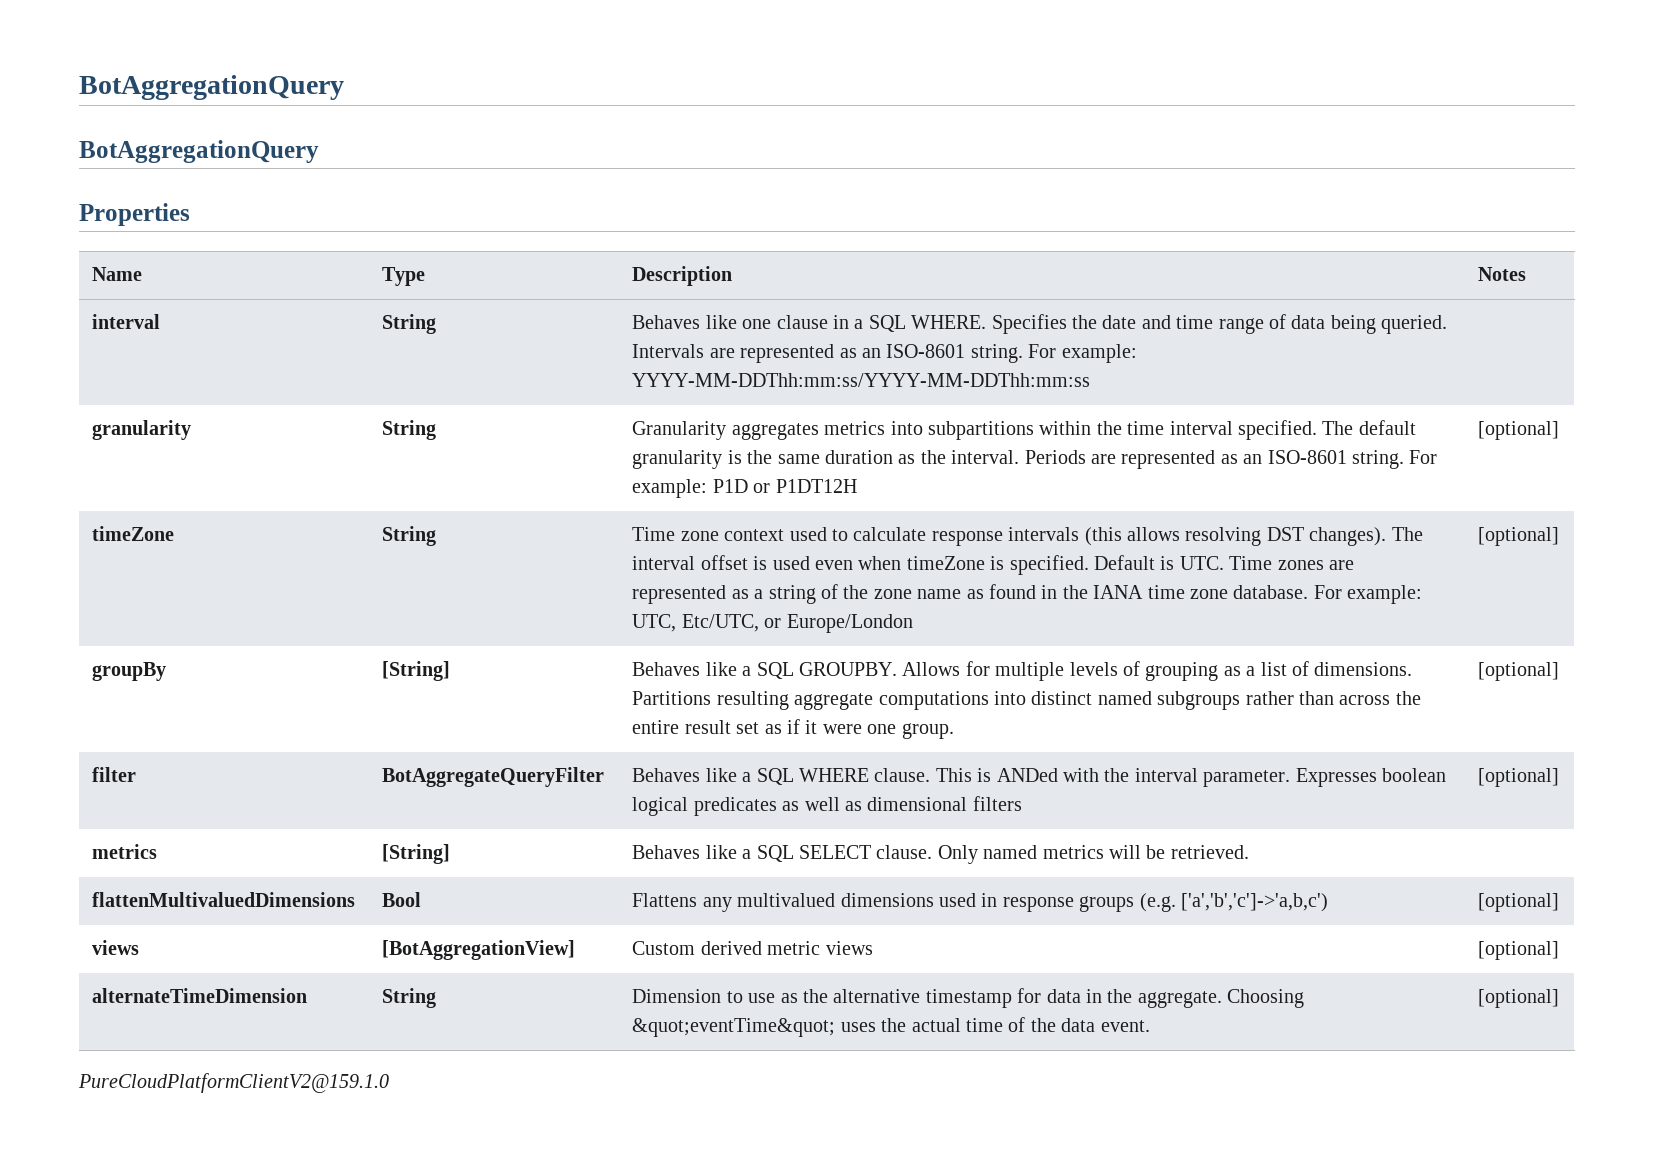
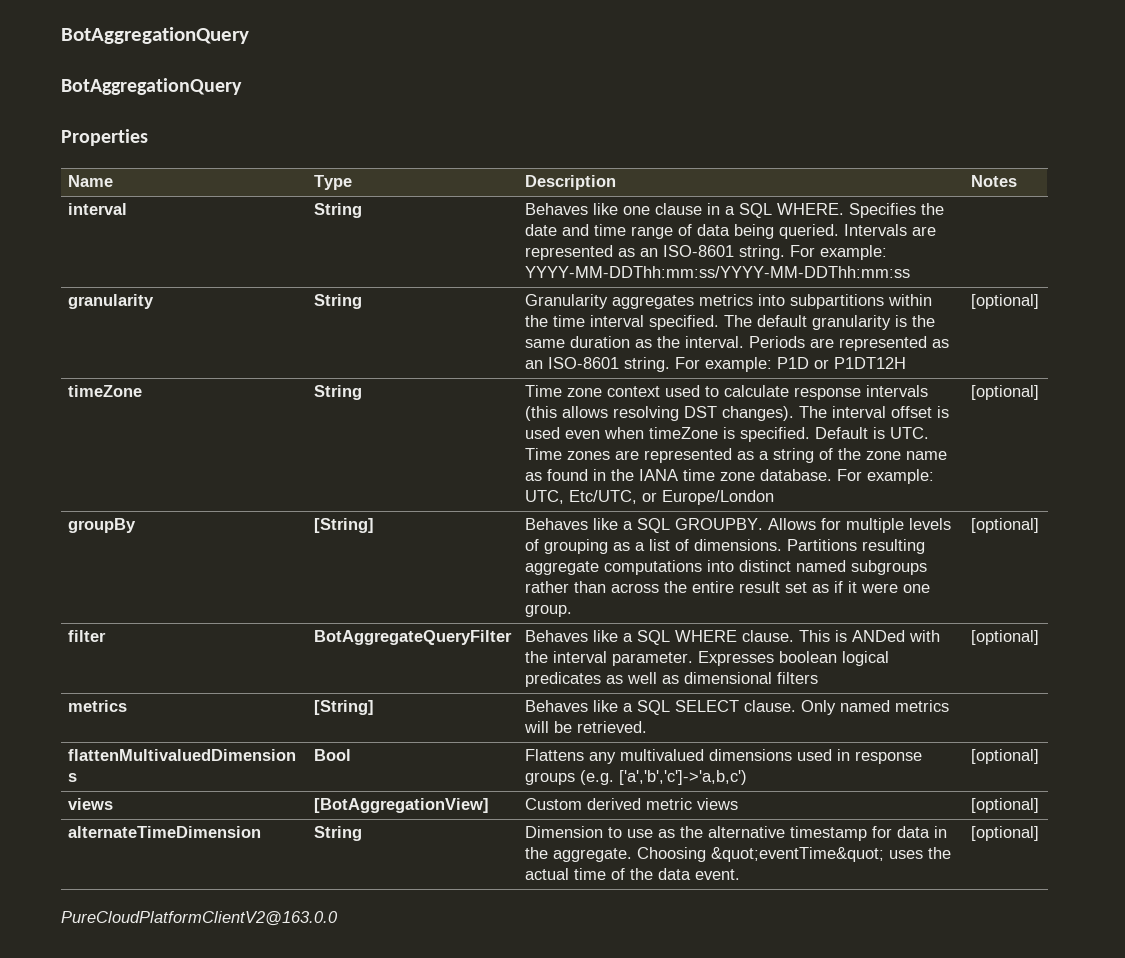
- PureCloudPlatformClientV2@159.1.0
+ PureCloudPlatformClientV2@163.0.0

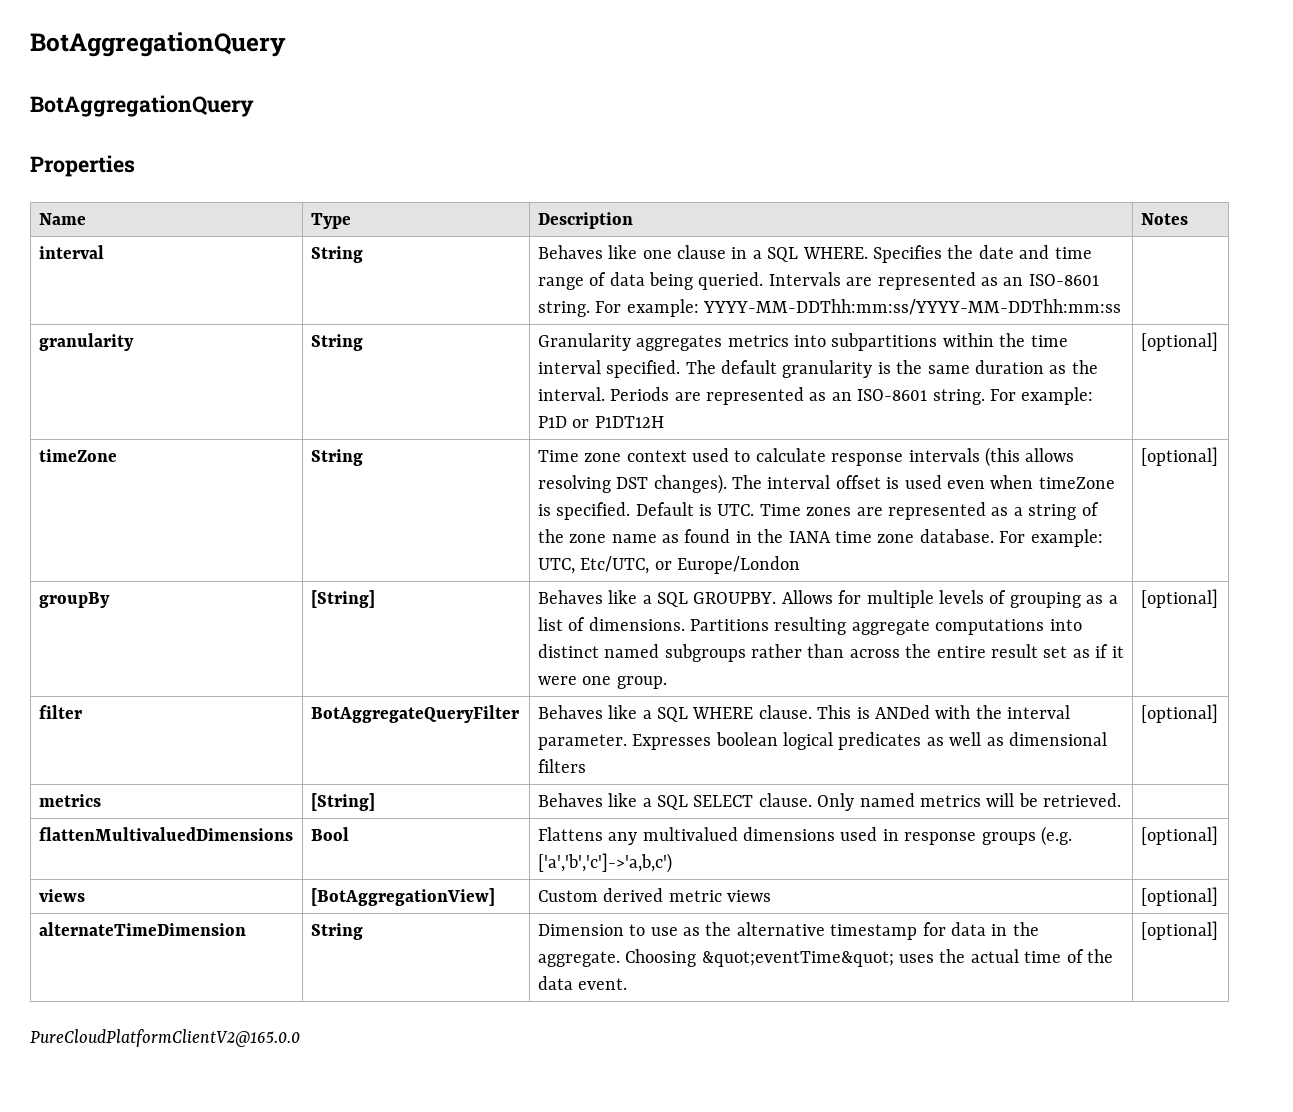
- PureCloudPlatformClientV2@163.0.0
+ PureCloudPlatformClientV2@165.0.0

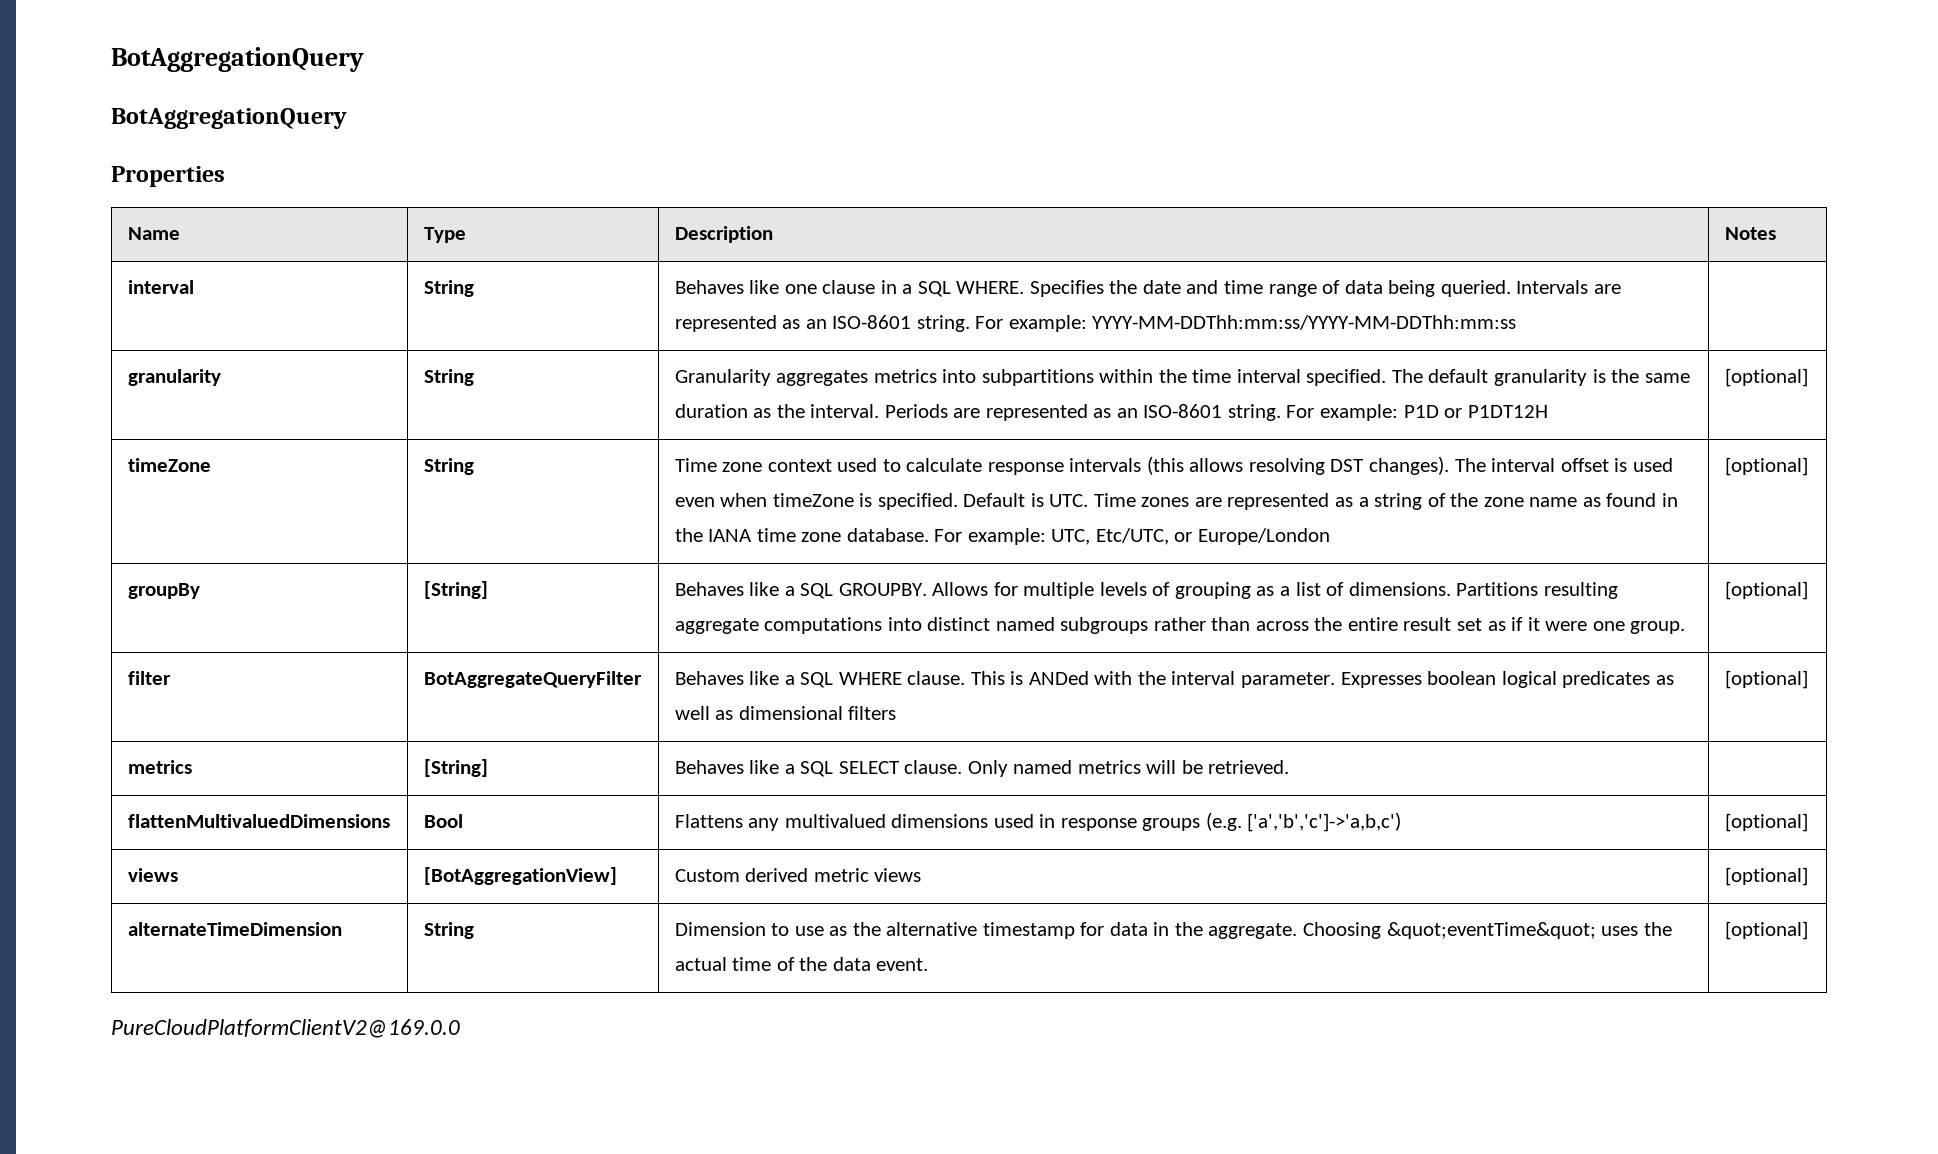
- PureCloudPlatformClientV2@165.0.0
+ PureCloudPlatformClientV2@169.0.0

